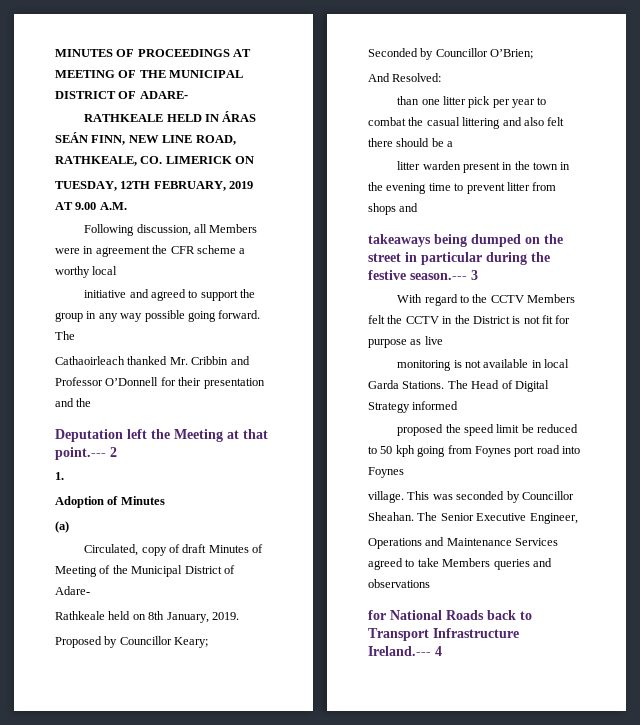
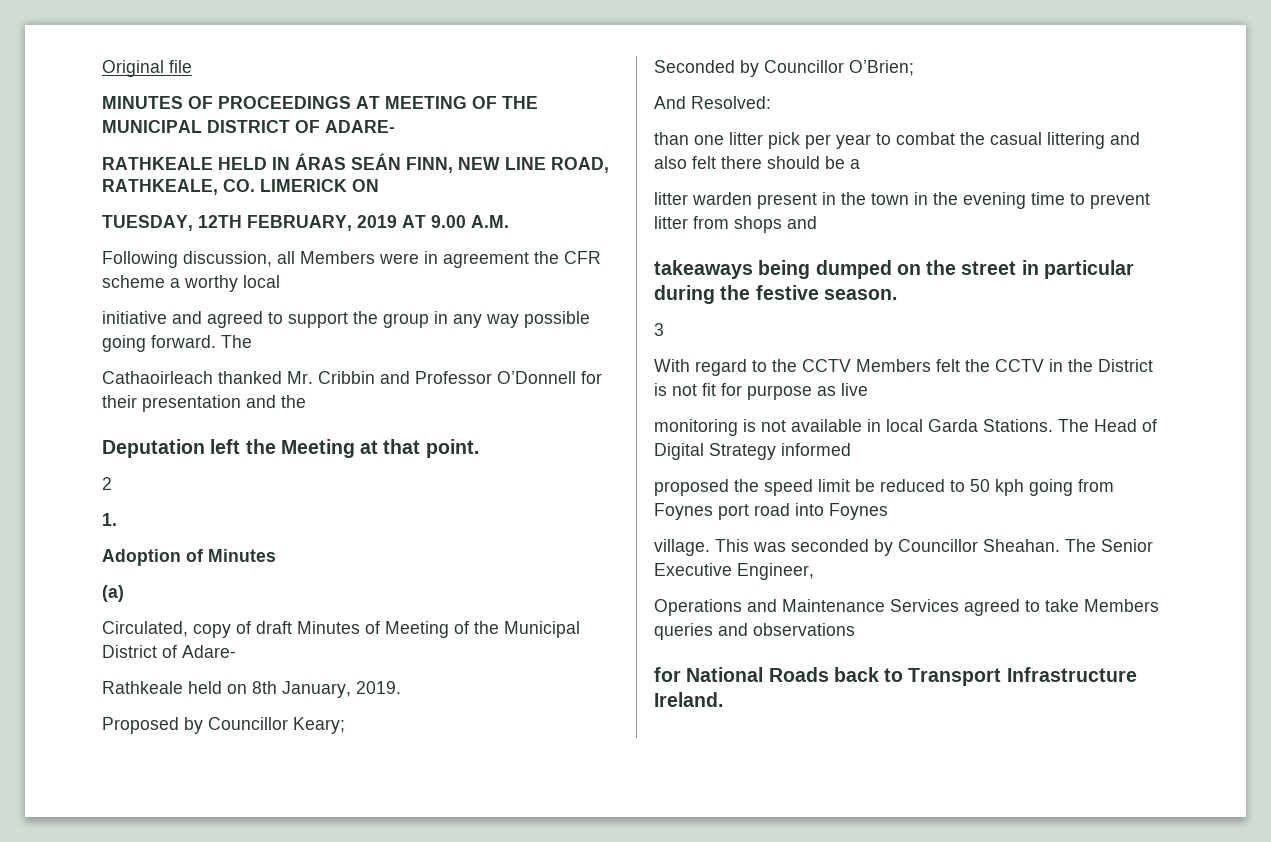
+ Original file
- Deputation left the Meeting at that point.--- 2
+ Deputation left the Meeting at that point.
+ 2
- takeaways being dumped on the street in particular during the festive season.--- 3
+ takeaways being dumped on the street in particular during the festive season.
+ 3
- for National Roads back to Transport Infrastructure Ireland.--- 4
+ for National Roads back to Transport Infrastructure Ireland.

